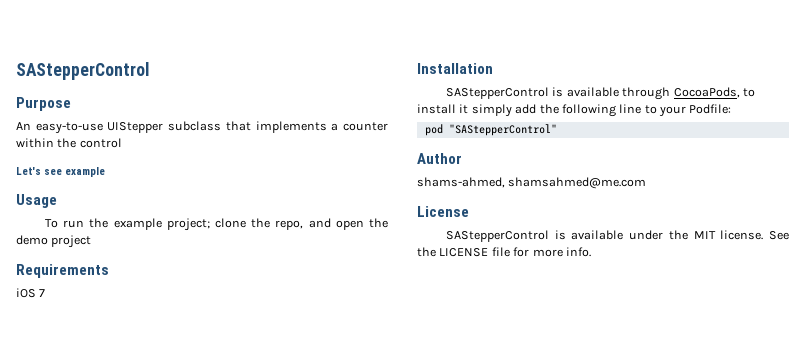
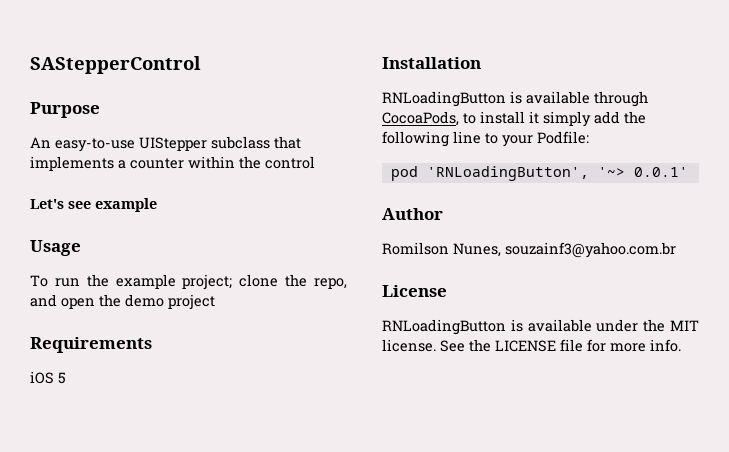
- iOS 7
+ iOS 5
- SAStepperControl is available through CocoaPods, to install it simply add the following line to your Podfile:
+ RNLoadingButton is available through CocoaPods, to install it simply add the following line to your Podfile:
- pod "SAStepperControl"
+ pod 'RNLoadingButton', '~> 0.0.1'
  Author
- shams-ahmed, shamsahmed@me.com
+ Romilson Nunes, souzainf3@yahoo.com.br
- SAStepperControl is available under the MIT license.
+ RNLoadingButton is available under the MIT license.

